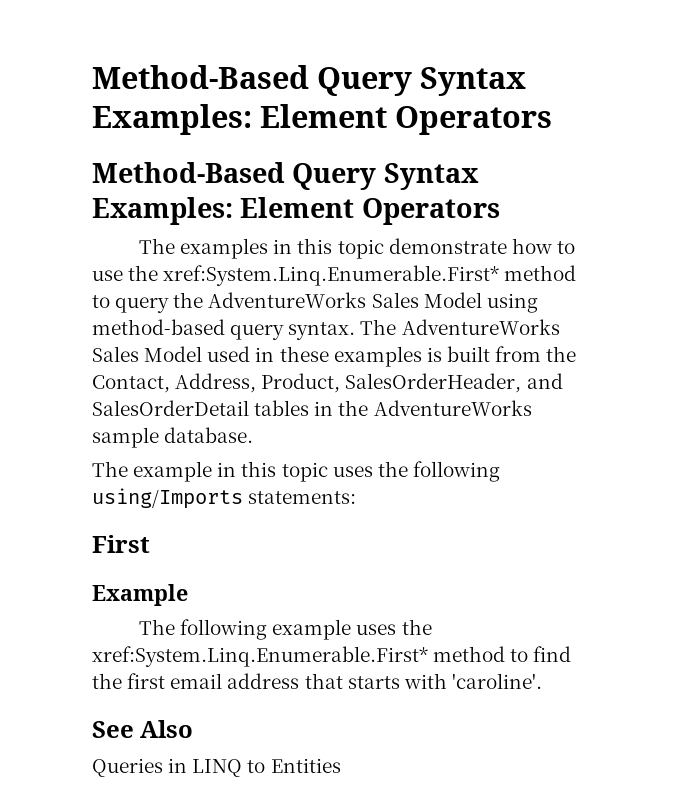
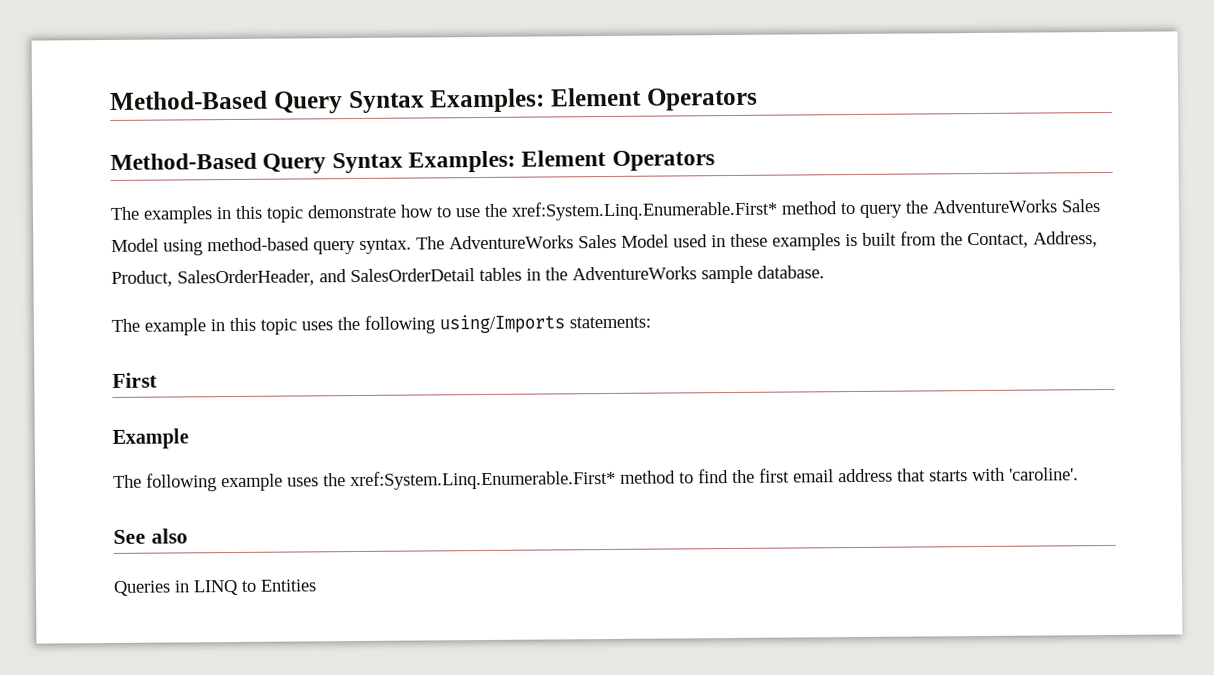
- See Also
+ See also

